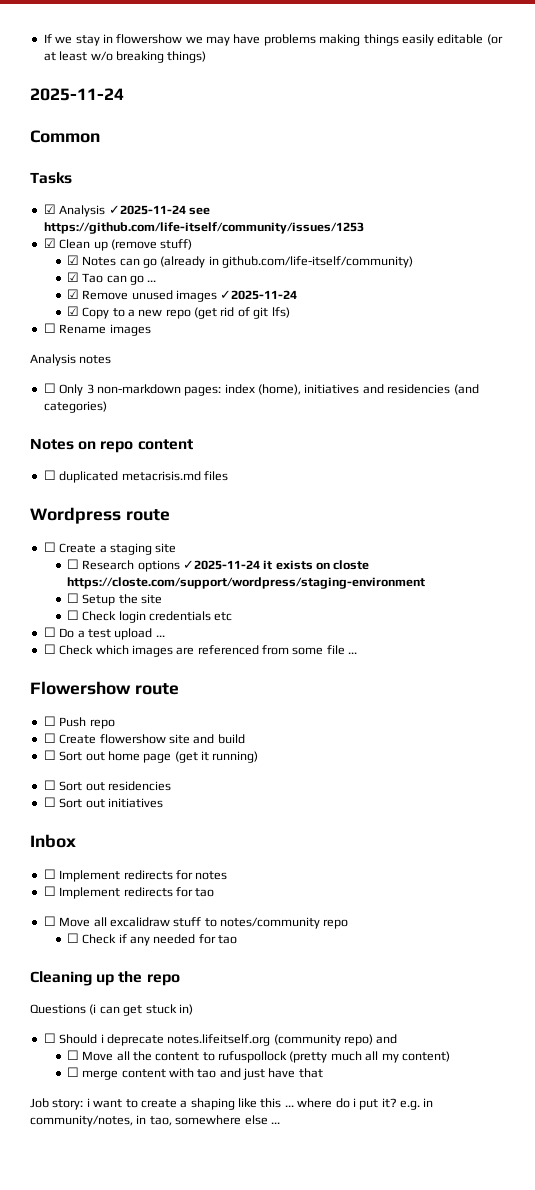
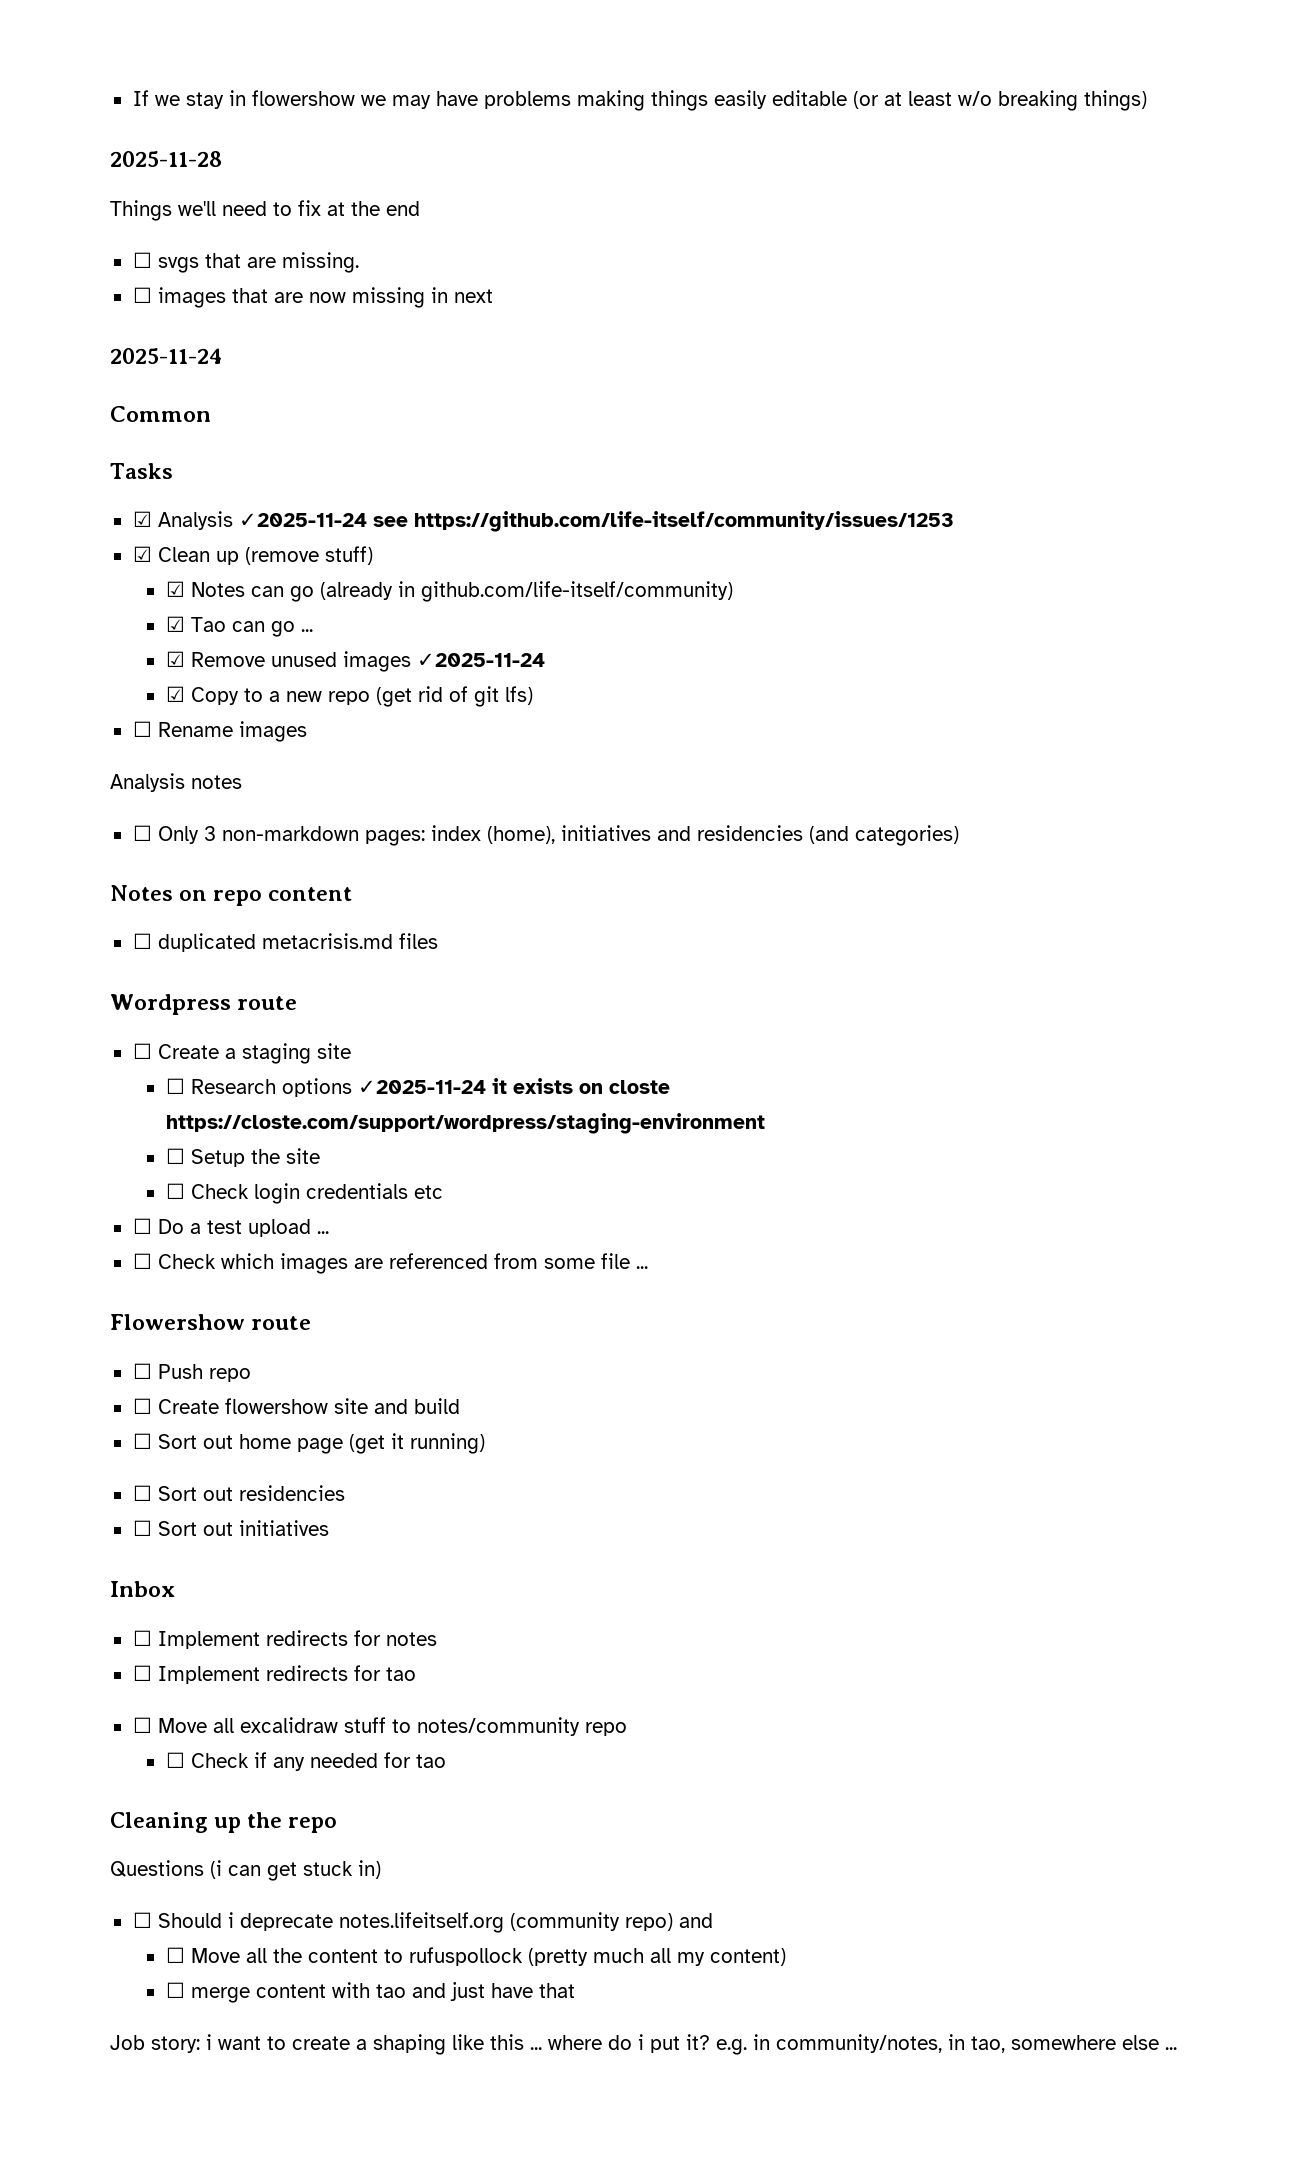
+ 2025-11-28
+ Things we'll need to fix at the end
+ ☐ svgs that are missing.
+ ☐ images that are now missing in next

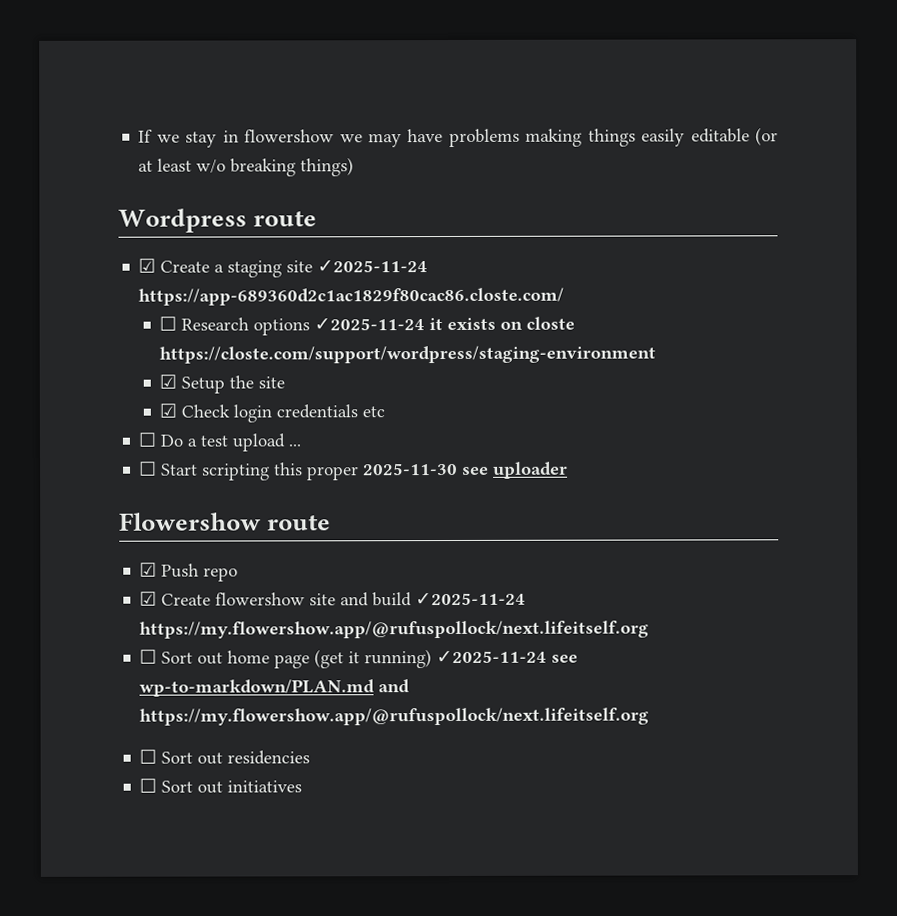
- 2025-11-28
- Things we'll need to fix at the end
- ☐ svgs that are missing.
- ☐ images that are now missing in next
- 2025-11-24
- Common
- Tasks
- ☑ Analysis ✓2025-11-24 see https://github.com/life-itself/community/issues/1253
- ☑ Clean up (remove stuff)
- ☑ Notes can go (already in github.com/life-itself/community)
- ☑ Tao can go ...
- ☑ Remove unused images ✓2025-11-24
- ☑ Copy to a new repo (get rid of git lfs)
- ☐ Rename images
- Analysis notes
- ☐ Only 3 non-markdown pages: index (home), initiatives and residencies (and categories)
- Notes on repo content
- ☐ duplicated metacrisis.md files
- ☐ Create a staging site
+ ☑ Create a staging site ✓2025-11-24 https://app-689360d2c1ac1829f80cac86.closte.com/
- ☐ Setup the site
+ ☑ Setup the site
- ☐ Check login credentials etc
+ ☑ Check login credentials etc
- ☐ Check which images are referenced from some file ...
+ ☐ Start scripting this proper 2025-11-30 see uploader
- ☐ Push repo
+ ☑ Push repo
- ☐ Create flowershow site and build
+ ☑ Create flowershow site and build ✓2025-11-24 https://my.flowershow.app/@rufuspollock/next.lifeitself.org
- ☐ Sort out home page (get it running)
+ ☐ Sort out home page (get it running) ✓2025-11-24 see wp-to-markdown/PLAN.md and https://my.flowershow.app/@rufuspollock/next.lifeitself.org
- Inbox
- ☐ Implement redirects for notes
- ☐ Implement redirects for tao
- ☐ Move all excalidraw stuff to notes/community repo
- ☐ Check if any needed for tao
- Cleaning up the repo
- Questions (i can get stuck in)
- ☐ Should i deprecate notes.lifeitself.org (community repo) and
- ☐ Move all the content to rufuspollock (pretty much all my content)
- ☐ merge content with tao and just have that
- Job story: i want to create a shaping like this ... where do i put it? e.g. in community/notes, in tao, somewhere else ...

